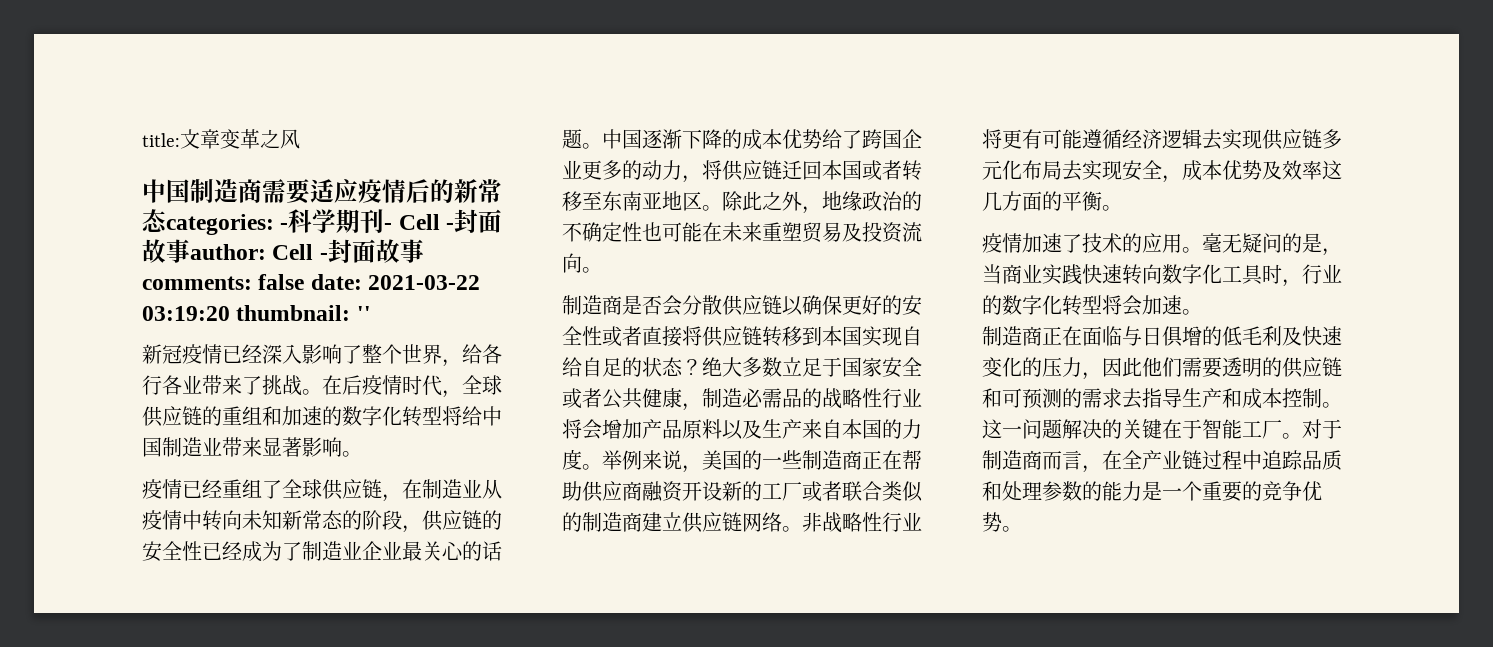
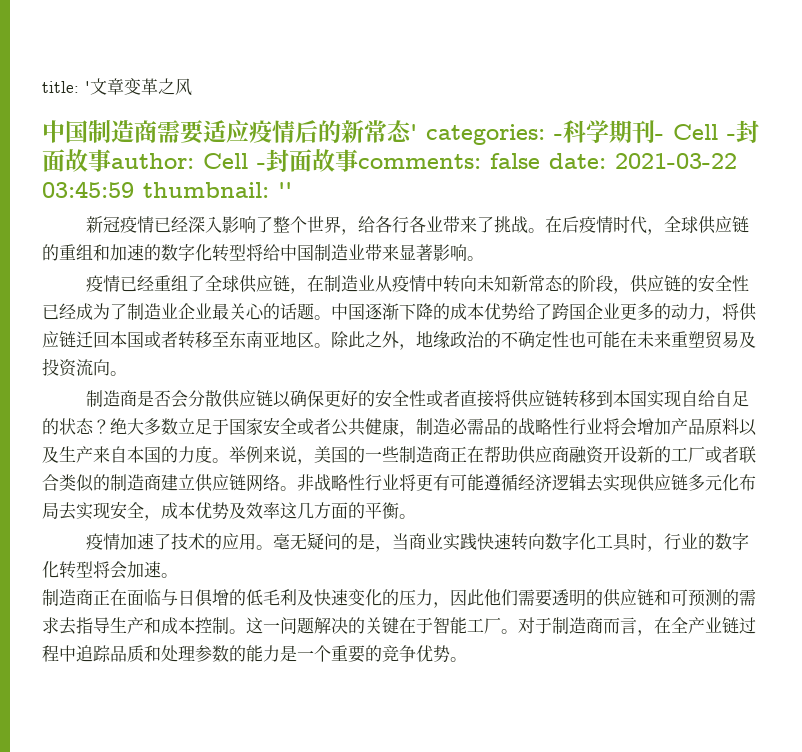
- title:文章变革之风
+ title: '文章变革之风
- 中国制造商需要适应疫情后的新常态categories: -科学期刊- Cell -封面故事author: Cell -封面故事comments: false date: 2021-03-22 03:19:20 thumbnail: ''
+ 中国制造商需要适应疫情后的新常态' categories: -科学期刊- Cell -封面故事author: Cell -封面故事comments: false date: 2021-03-22 03:45:59 thumbnail: ''

